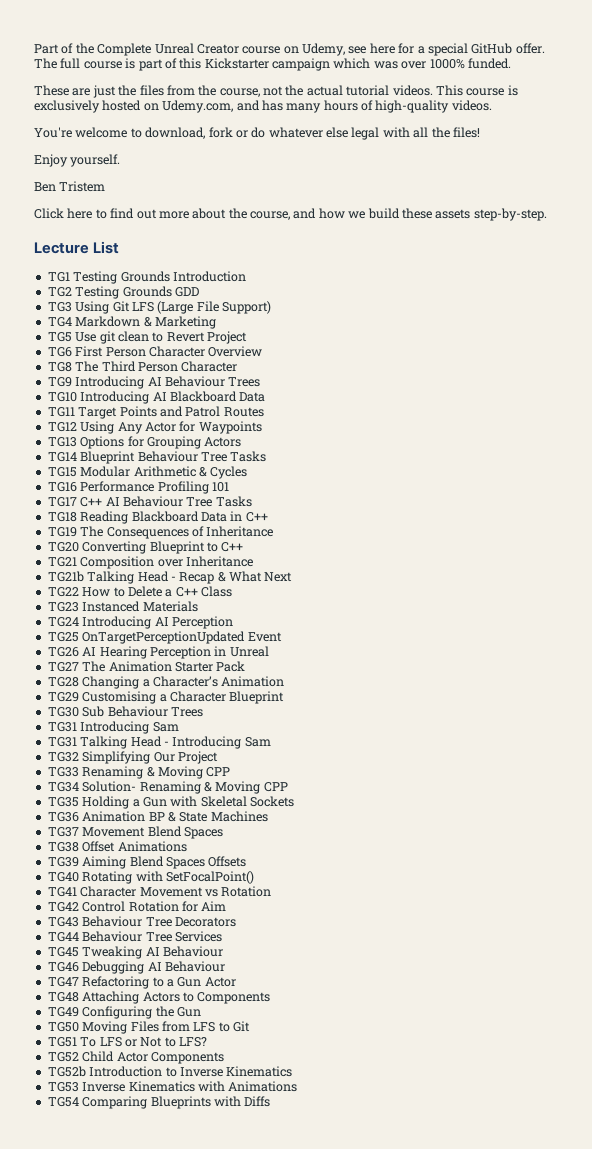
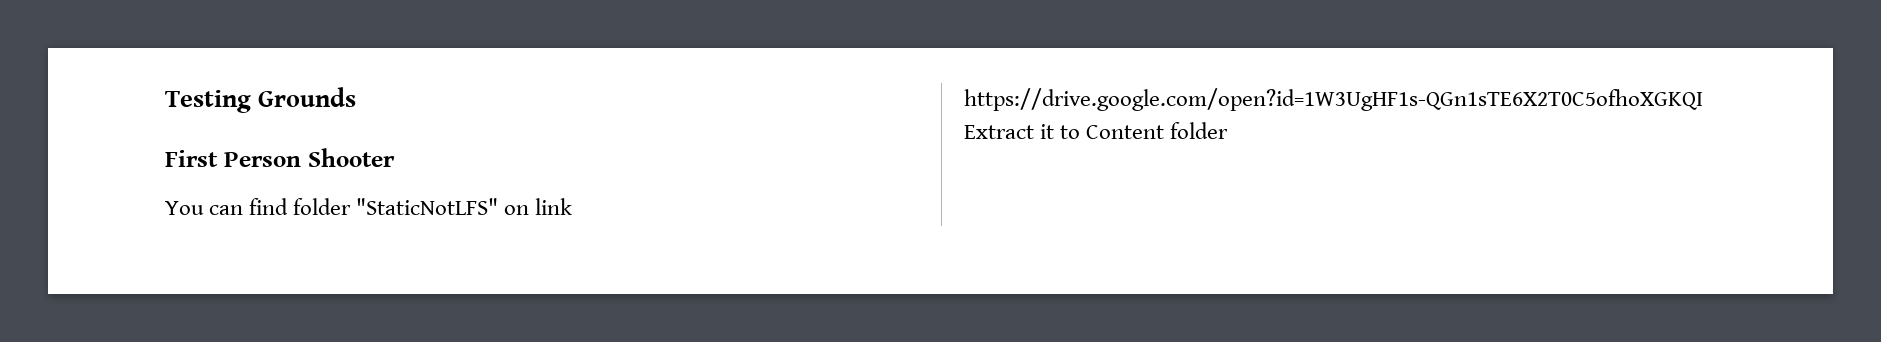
- Part of the Complete Unreal Creator course on Udemy, see here for a special GitHub offer. The full course is part of this Kickstarter campaign which was over 1000% funded.
- These are just the files from the course, not the actual tutorial videos. This course is exclusively hosted on Udemy.com, and has many hours of high-quality videos.
- You're welcome to download, fork or do whatever else legal with all the files!
- Enjoy yourself.
- Ben Tristem
- Click here to find out more about the course, and how we build these assets step-by-step.
- Lecture List
- TG1 Testing Grounds Introduction
- TG2 Testing Grounds GDD
- TG3 Using Git LFS (Large File Support)
- TG4 Markdown & Marketing
- TG5 Use git clean to Revert Project
- TG6 First Person Character Overview
- TG8 The Third Person Character
- TG9 Introducing AI Behaviour Trees
- TG10 Introducing AI Blackboard Data
- TG11 Target Points and Patrol Routes
- TG12 Using Any Actor for Waypoints
- TG13 Options for Grouping Actors
- TG14 Blueprint Behaviour Tree Tasks
- TG15 Modular Arithmetic & Cycles
- TG16 Performance Profiling 101
- TG17 C++ AI Behaviour Tree Tasks
- TG18 Reading Blackboard Data in C++
- TG19 The Consequences of Inheritance
- TG20 Converting Blueprint to C++
- TG21 Composition over Inheritance
- TG21b Talking Head - Recap & What Next
- TG22 How to Delete a C++ Class
- TG23 Instanced Materials
- TG24 Introducing AI Perception
- TG25 OnTargetPerceptionUpdated Event
- TG26 AI Hearing Perception in Unreal
- TG27 The Animation Starter Pack
- TG28 Changing a Character’s Animation
- TG29 Customising a Character Blueprint
- TG30 Sub Behaviour Trees
- TG31 Introducing Sam
- TG31 Talking Head - Introducing Sam
- TG32 Simplifying Our Project
- TG33 Renaming & Moving CPP
- TG34 Solution- Renaming & Moving CPP
- TG35 Holding a Gun with Skeletal Sockets
- TG36 Animation BP & State Machines
- TG37 Movement Blend Spaces
- TG38 Offset Animations
- TG39 Aiming Blend Spaces Offsets
- TG40 Rotating with SetFocalPoint()
- TG41 Character Movement vs Rotation
- TG42 Control Rotation for Aim
- TG43 Behaviour Tree Decorators
- TG44 Behaviour Tree Services
- TG45 Tweaking AI Behaviour
- TG46 Debugging AI Behaviour
- TG47 Refactoring to a Gun Actor
- TG48 Attaching Actors to Components
- TG49 Configuring the Gun
- TG50 Moving Files from LFS to Git
- TG51 To LFS or Not to LFS?
- TG52 Child Actor Components
- TG52b Introduction to Inverse Kinematics
- TG53 Inverse Kinematics with Animations
- TG54 Comparing Blueprints with Diffs
+ Testing Grounds
+ First Person Shooter
+ You can find folder "StaticNotLFS" on link https://drive.google.com/open?id=1W3UgHF1s-QGn1sTE6X2T0C5ofhoXGKQI Extract it to Content folder

